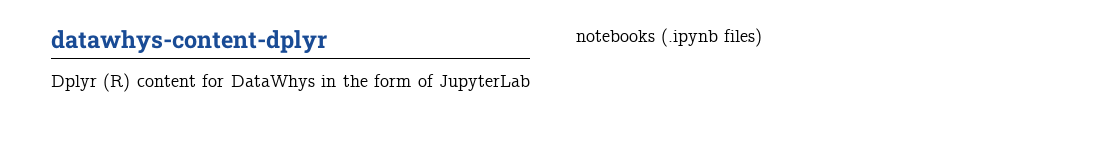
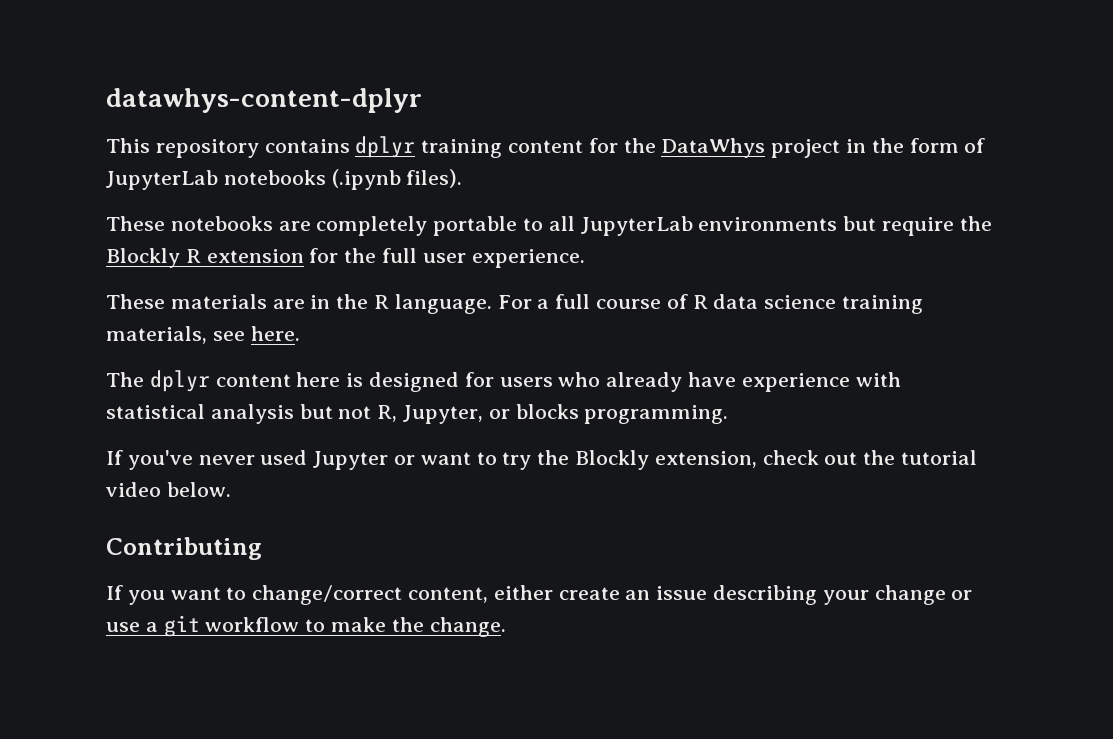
- Dplyr (R) content for DataWhys in the form of JupyterLab notebooks (.ipynb files)
+ This repository contains dplyr training content for the DataWhys project in the form of JupyterLab notebooks (.ipynb files).
+ These notebooks are completely portable to all JupyterLab environments but require the Blockly R extension for the full user experience.
+ These materials are in the R language. For a full course of R data science training materials, see here.
+ The dplyr content here is designed for users who already have experience with statistical analysis but not R, Jupyter, or blocks programming.
+ If you've never used Jupyter or want to try the Blockly extension, check out the tutorial video below.
+ Contributing
+ If you want to change/correct content, either create an issue describing your change or use a git workflow to make the change.

